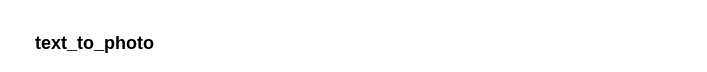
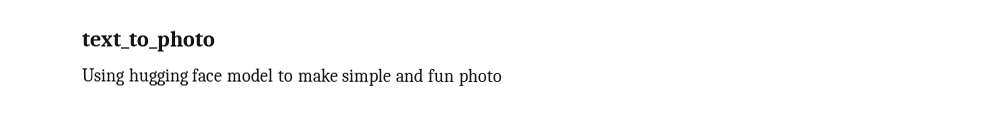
+ Using hugging face model to make simple and fun photo

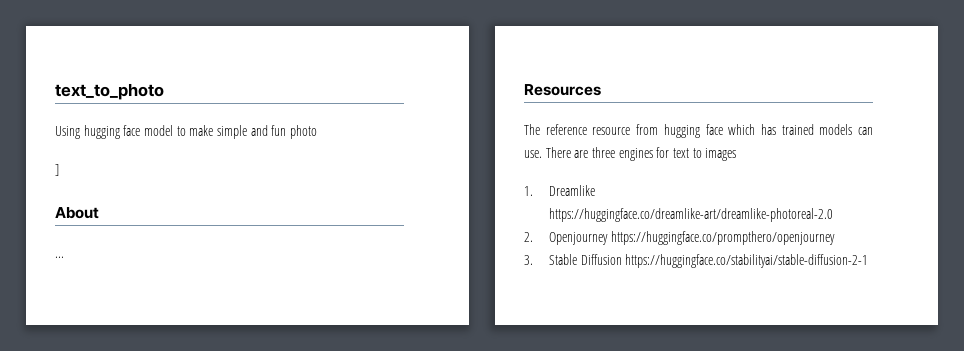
+ ]
+ About
+ ...
+ Resources
+ The reference resource from hugging face which has trained models can use. There are three engines for text to images
+ 1. Dreamlike https://huggingface.co/dreamlike-art/dreamlike-photoreal-2.0
+ 2. Openjourney https://huggingface.co/prompthero/openjourney
+ 3. Stable Diffusion https://huggingface.co/stabilityai/stable-diffusion-2-1

